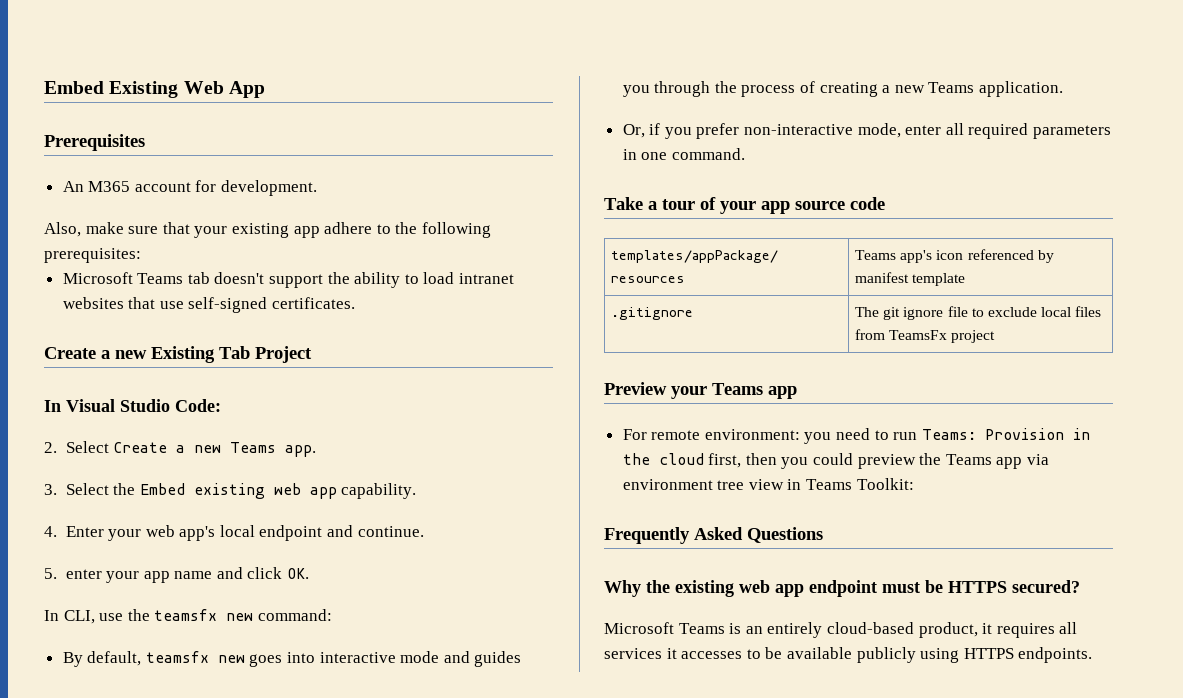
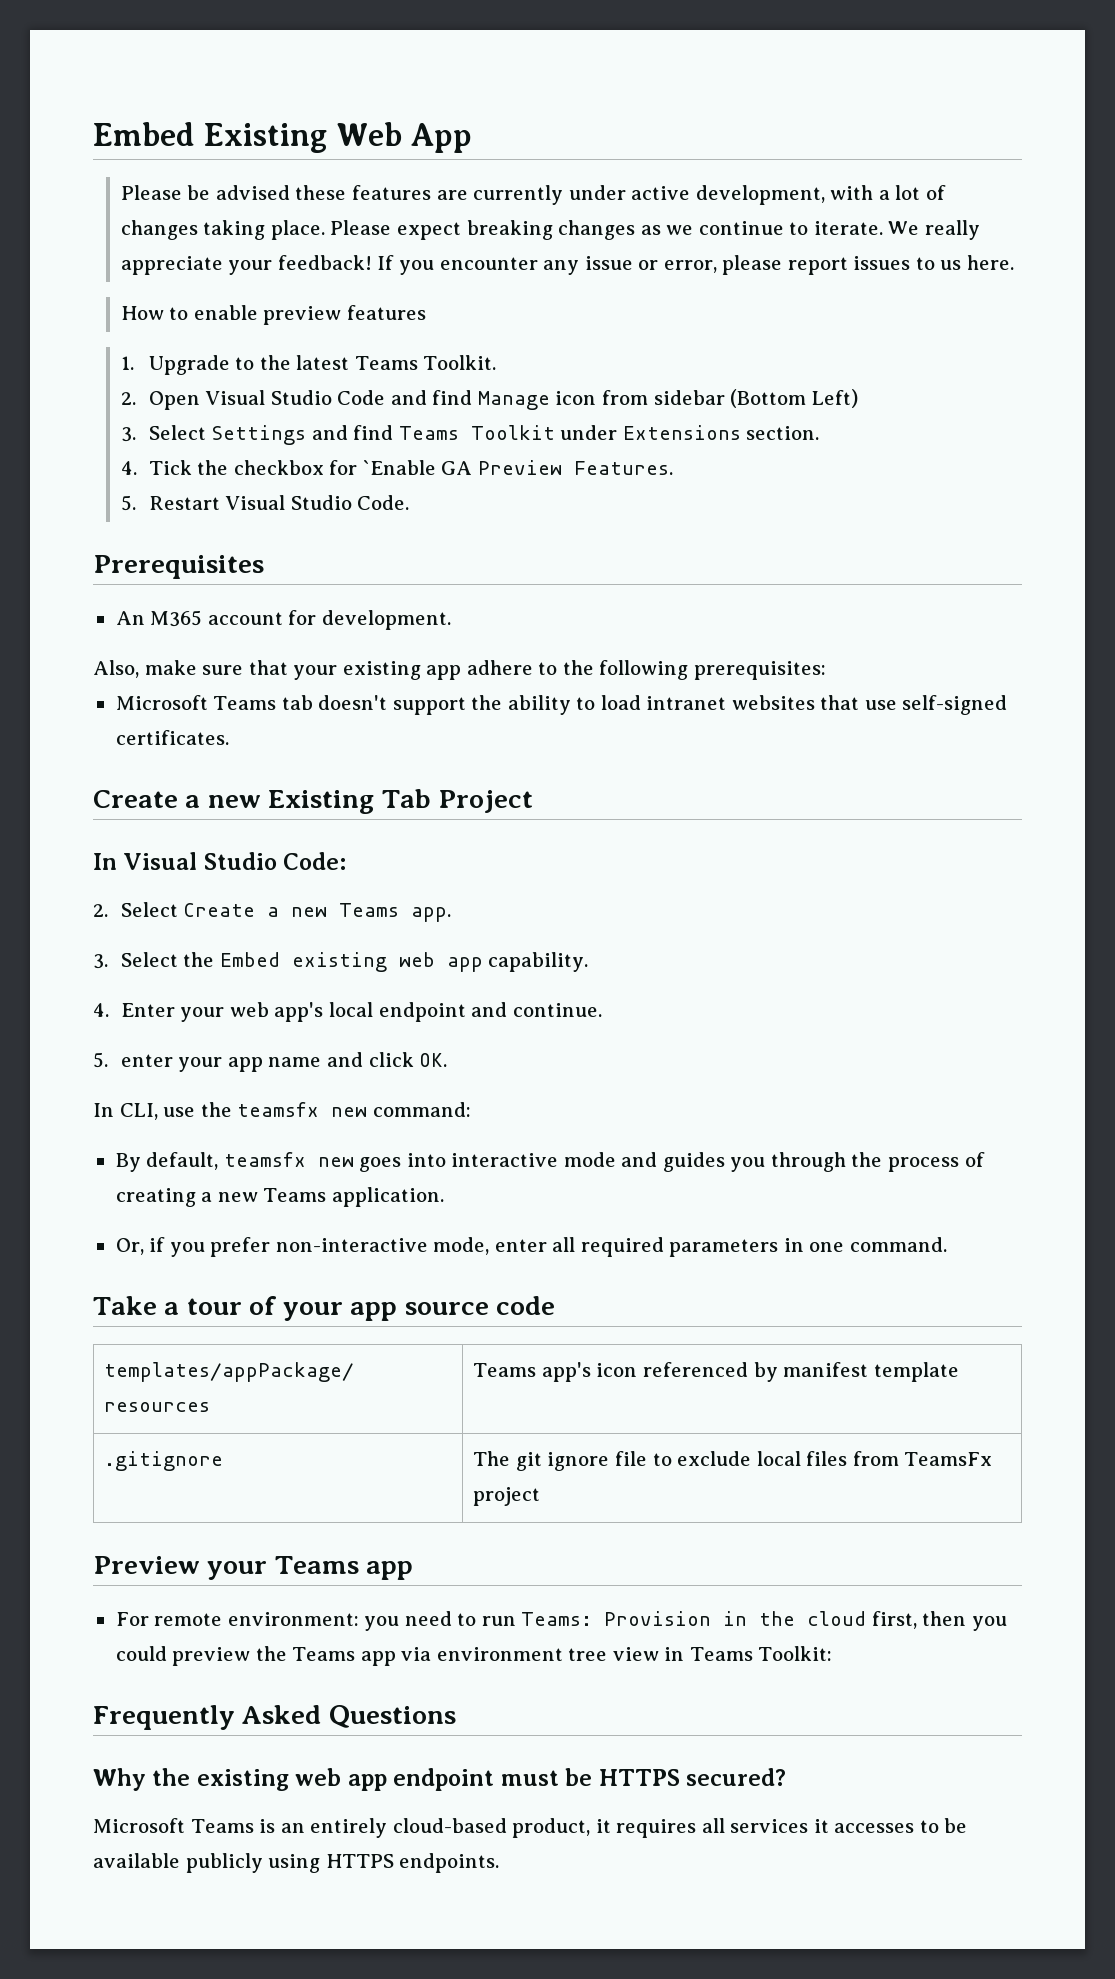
+ Please be advised these features are currently under active development, with a lot of changes taking place. Please expect breaking changes as we continue to iterate. We really appreciate your feedback! If you encounter any issue or error, please report issues to us here.
+ How to enable preview features
+ 1. Upgrade to the latest Teams Toolkit.
+ 2. Open Visual Studio Code and find Manage icon from sidebar (Bottom Left)
+ 3. Select Settings and find Teams Toolkit under Extensions section.
+ 4. Tick the checkbox for `Enable GA Preview Features.
+ 5. Restart Visual Studio Code.

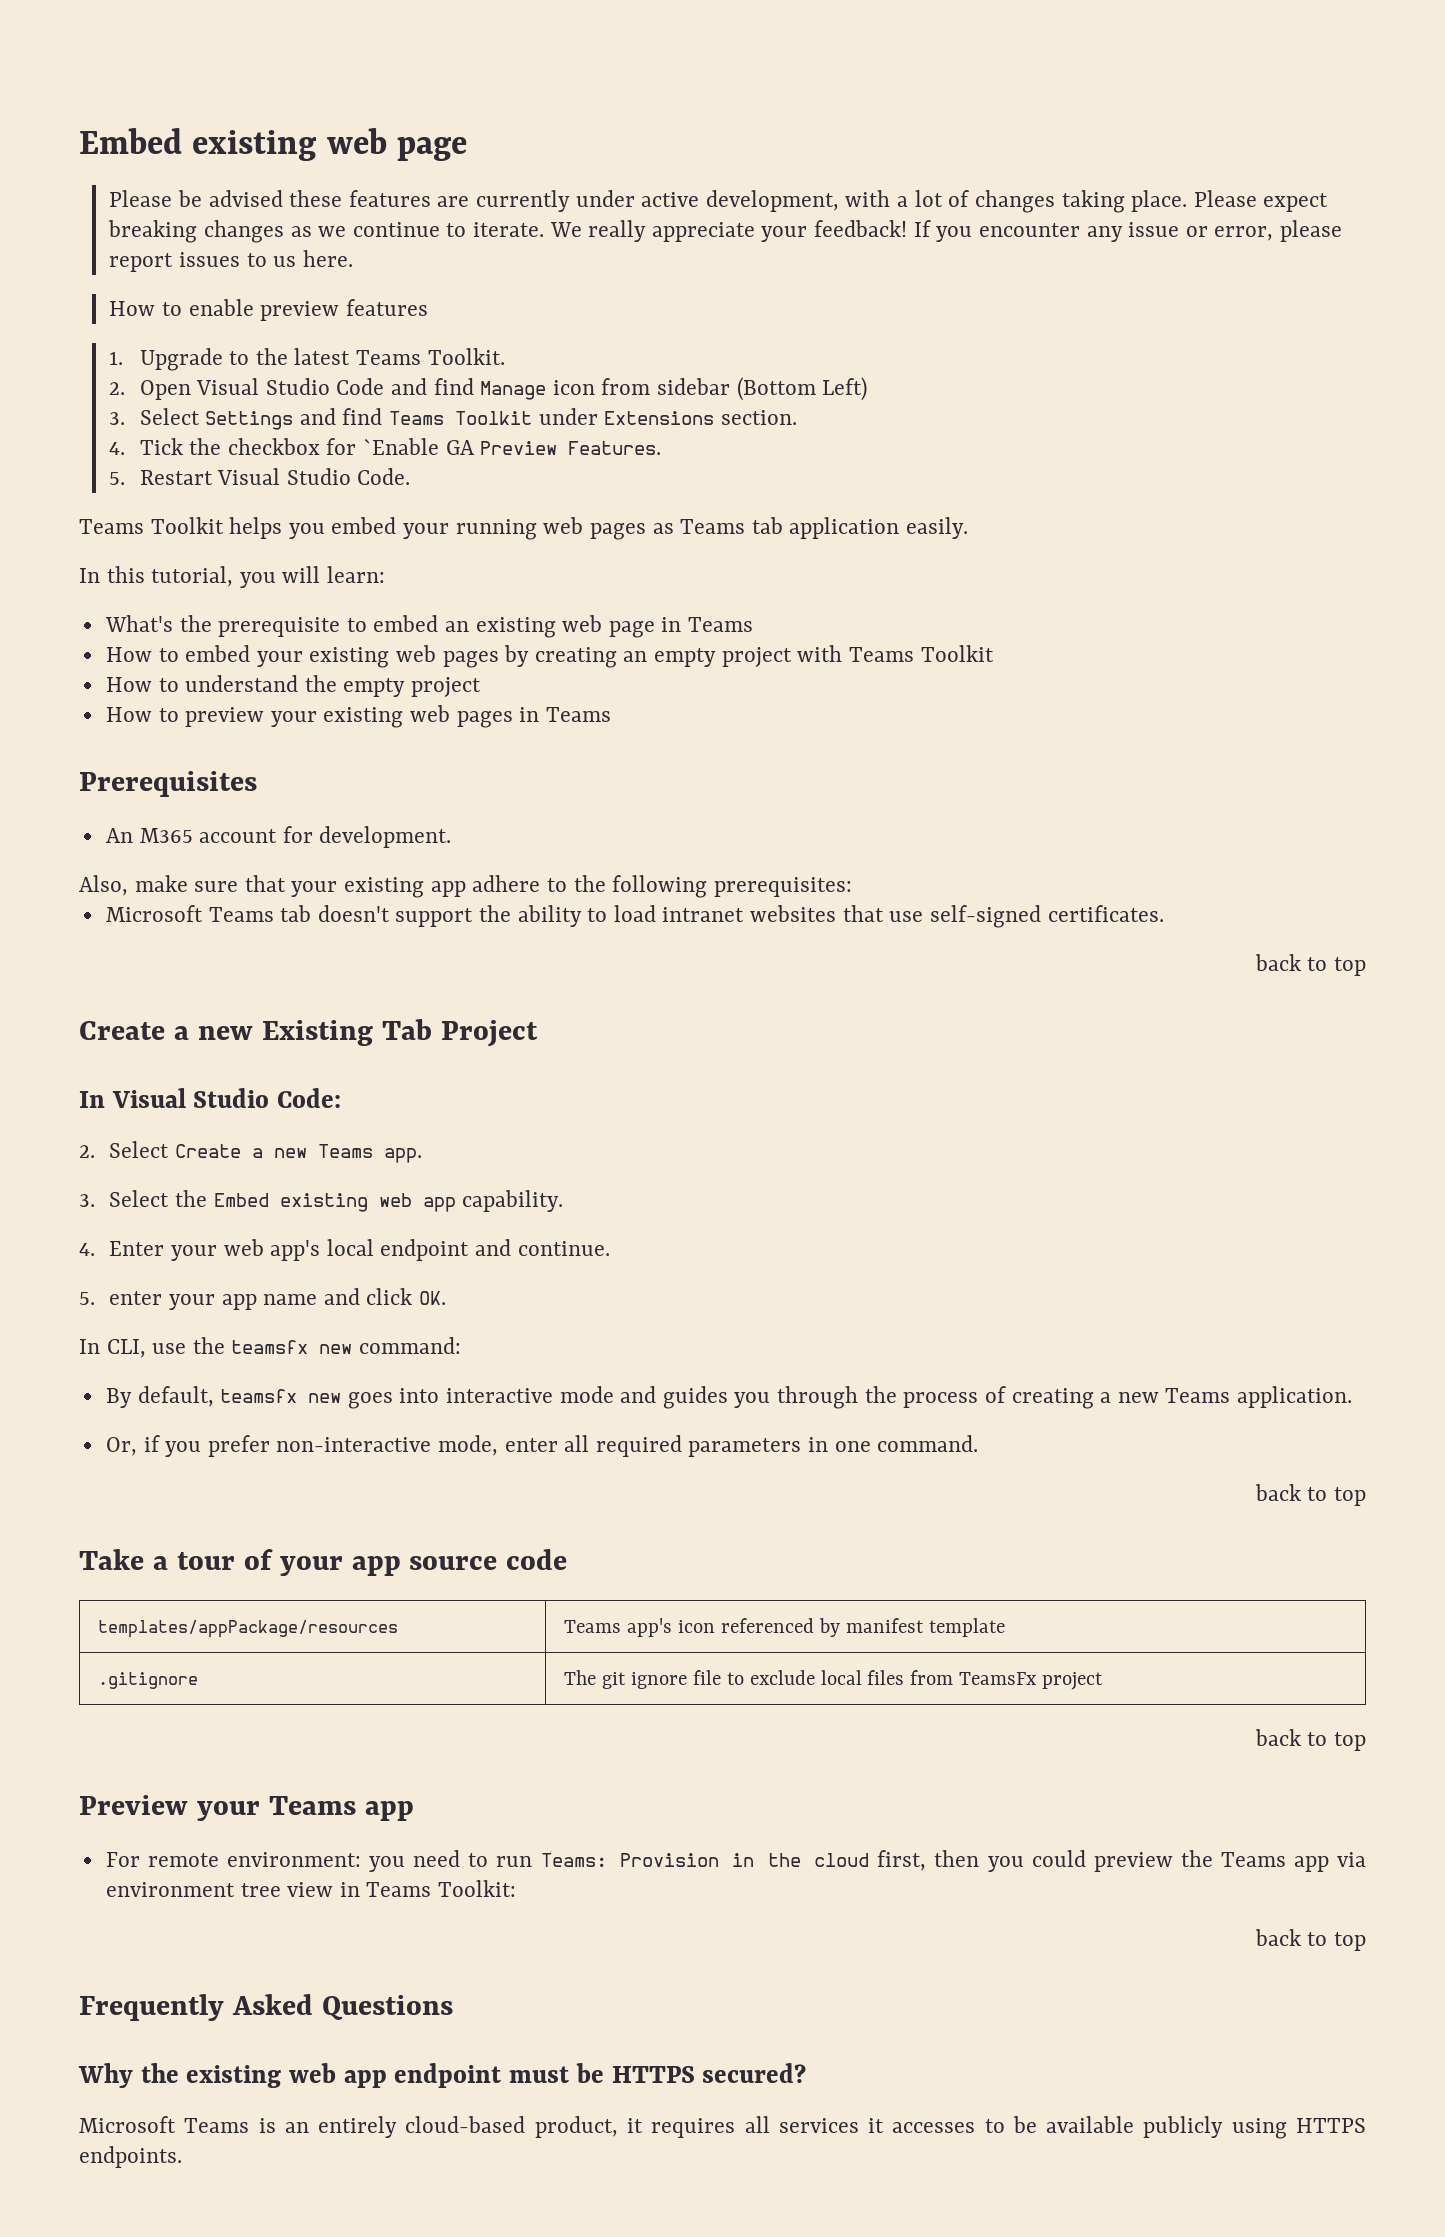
- Embed Existing Web App
+ Embed existing web page
+ Teams Toolkit helps you embed your running web pages as Teams tab application easily.
+ In this tutorial, you will learn:
+ What's the prerequisite to embed an existing web page in Teams
+ How to embed your existing web pages by creating an empty project with Teams Toolkit
+ How to understand the empty project
+ How to preview your existing web pages in Teams
  Microsoft Teams tab doesn't support the ability to load intranet websites that use self-signed certificates.
+ back to top
  Or, if you prefer non-interactive mode, enter all required parameters in one command.
+ back to top
  .gitignore | The git ignore file to exclude local files from TeamsFx project
+ back to top
  For remote environment: you need to run Teams: Provision in the cloud first, then you could preview the Teams app via environment tree view in Teams Toolkit:
+ back to top

